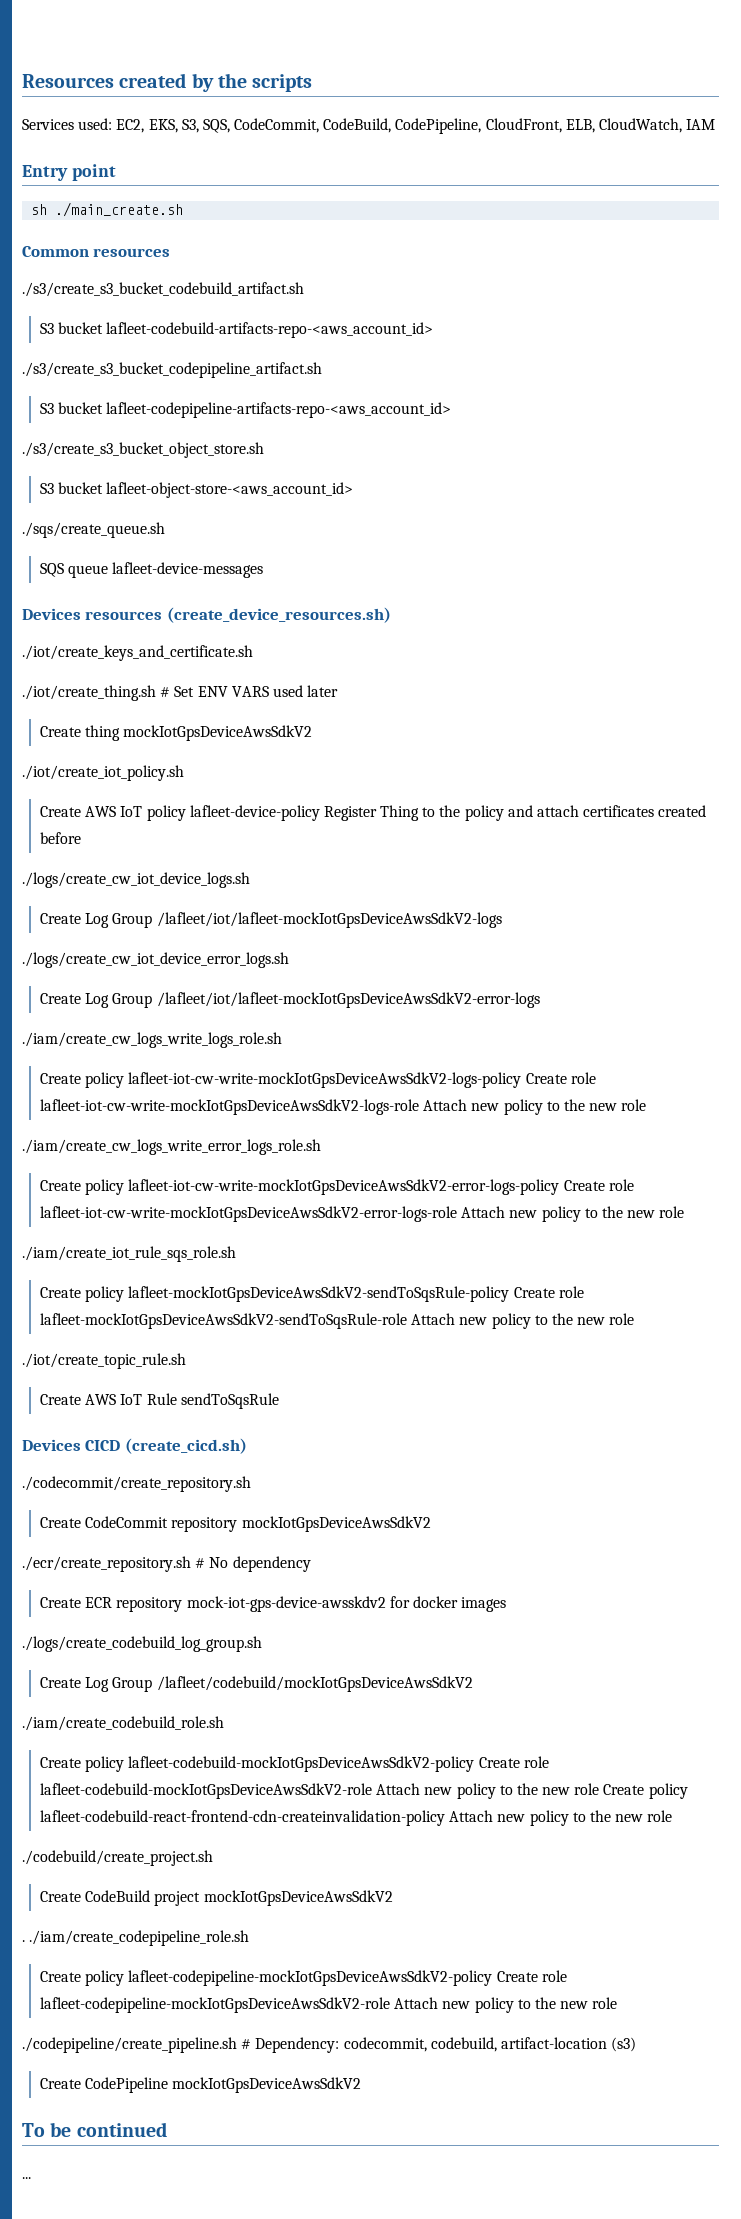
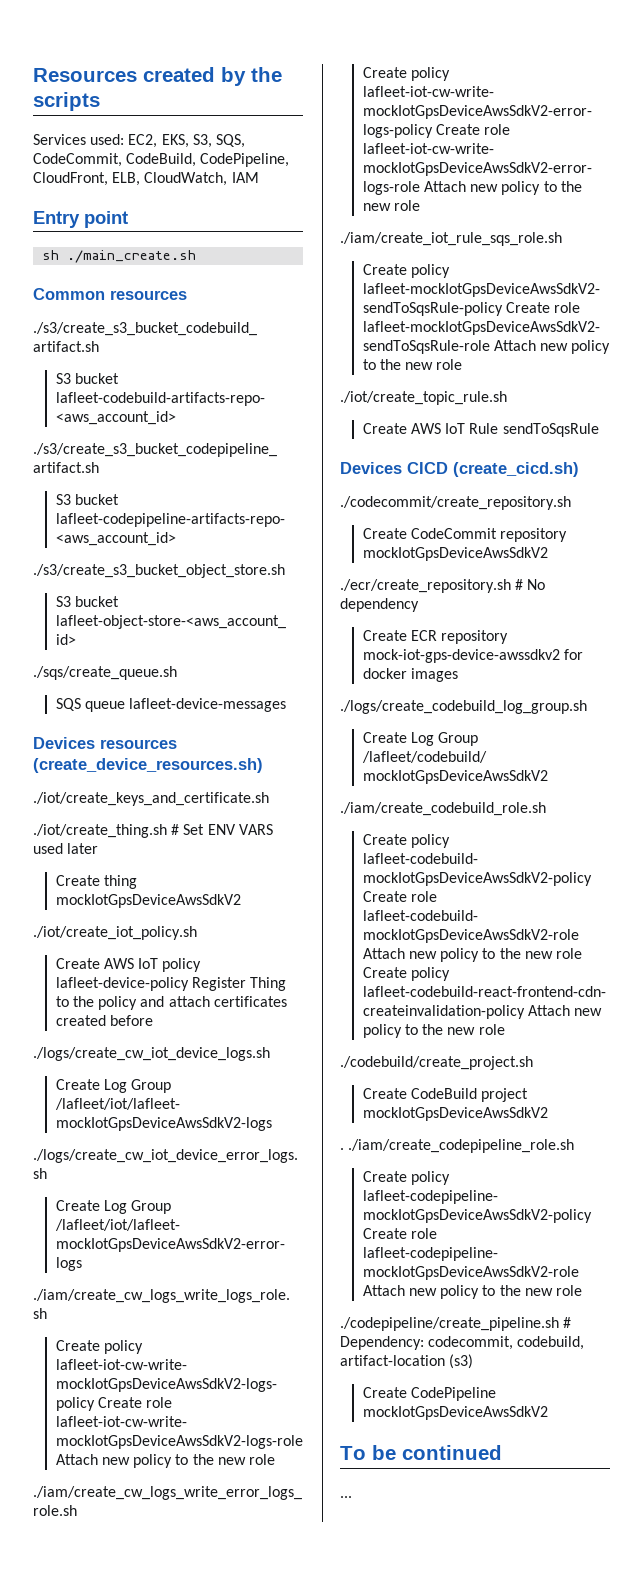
- Create ECR repository mock-iot-gps-device-awsskdv2 for docker images
+ Create ECR repository mock-iot-gps-device-awssdkv2 for docker images

